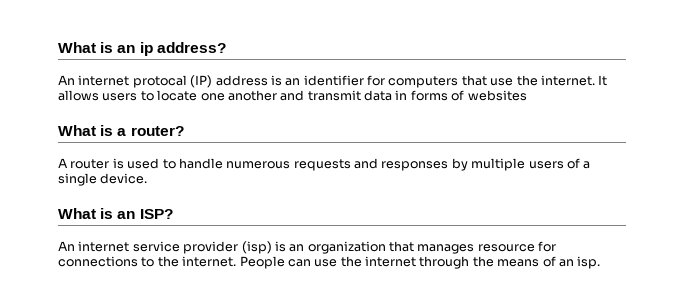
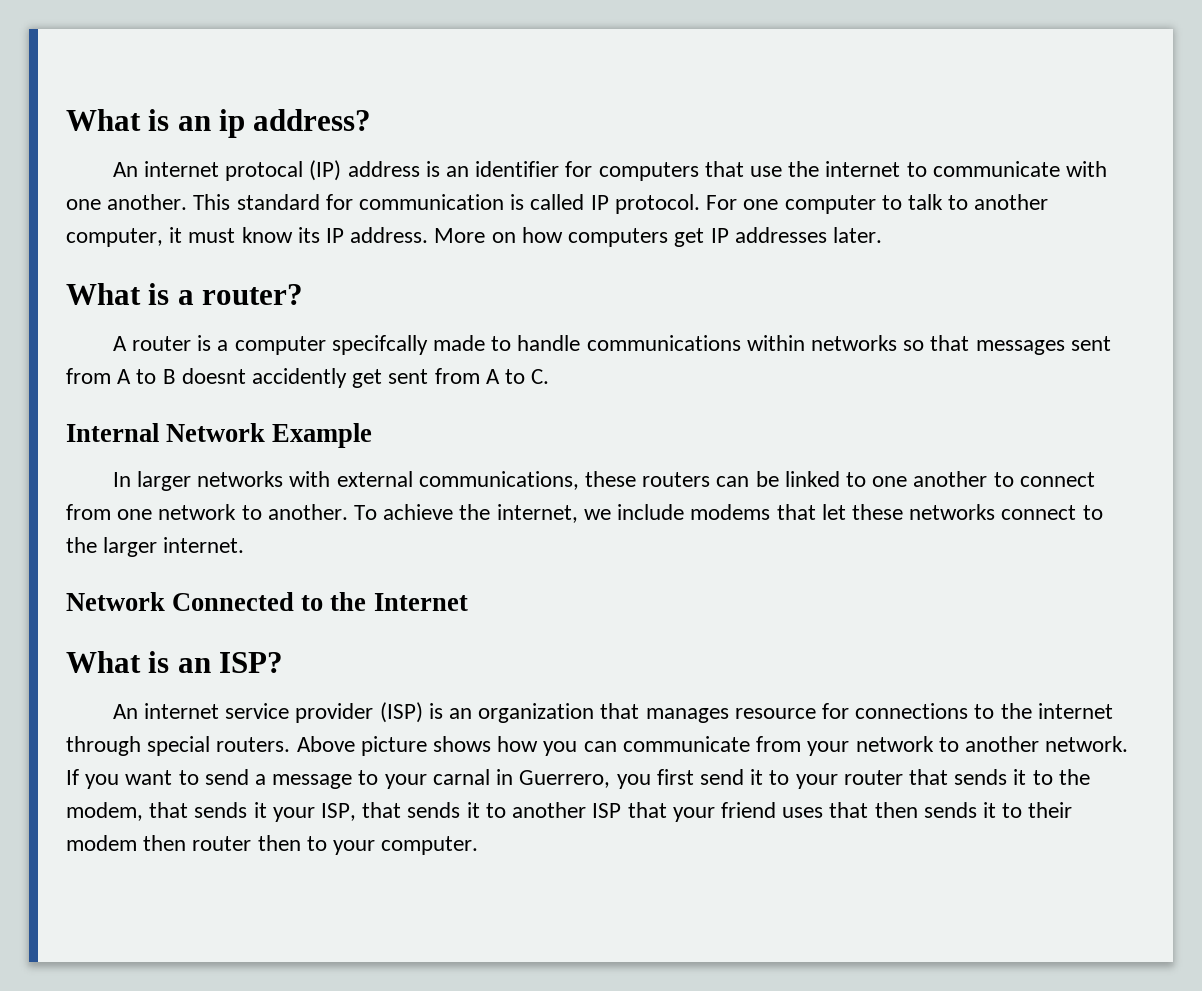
- An internet protocal (IP) address is an identifier for computers that use the internet. It allows users to locate one another and transmit data in forms of websites
+ An internet protocal (IP) address is an identifier for computers that use the internet to communicate with one another. This standard for communication is called IP protocol. For one computer to talk to another computer, it must know its IP address. More on how computers get IP addresses later.
- A router is used to handle numerous requests and responses by multiple users of a single device.
+ A router is a computer specifcally made to handle communications within networks so that messages sent from A to B doesnt accidently get sent from A to C.
+ Internal Network Example
+ In larger networks with external communications, these routers can be linked to one another to connect from one network to another. To achieve the internet, we include modems that let these networks connect to the larger internet.
+ Network Connected to the Internet
- An internet service provider (isp) is an organization that manages resource for connections to the internet. People can use the internet through the means of an isp.
+ An internet service provider (ISP) is an organization that manages resource for connections to the internet through special routers. Above picture shows how you can communicate from your network to another network. If you want to send a message to your carnal in Guerrero, you first send it to your router that sends it to the modem, that sends it your ISP, that sends it to another ISP that your friend uses that then sends it to their modem then router then to your computer.

